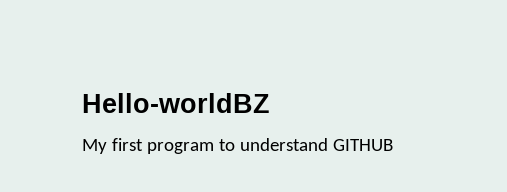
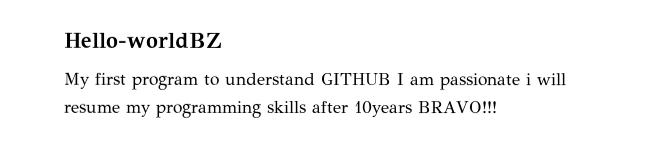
- My first program to understand GITHUB
+ My first program to understand GITHUB I am passionate i will resume my programming skills after 10years BRAVO!!!

